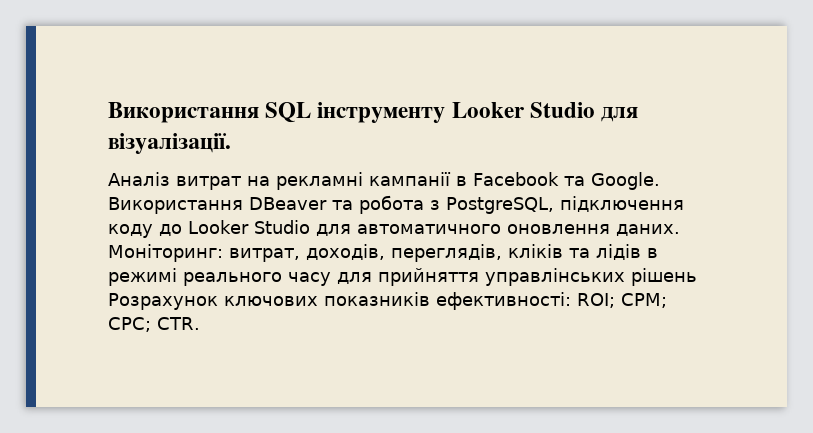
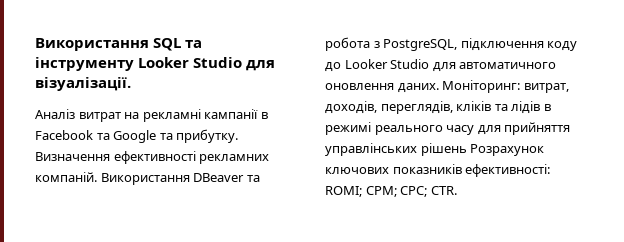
- Використання SQL інструменту Looker Studio для візуалізації.
+ Використання SQL та інструменту Looker Studio для візуалізації.
- Аналіз витрат на рекламні кампанії в Facebook та Google.
+ Аналіз витрат на рекламні кампанії в Facebook та Google та прибутку. Визначення ефективності рекламних компаній.
- Моніторинг: витрат, доходів, переглядів, кліків та лідів в режимі реального часу для прийняття управлінських рішень Розрахунок ключових показників ефективності: ROI; CPM; CPC; CTR.
+ Моніторинг: витрат, доходів, переглядів, кліків та лідів в режимі реального часу для прийняття управлінських рішень Розрахунок ключових показників ефективності: ROMI; CPM; CPC; CTR.

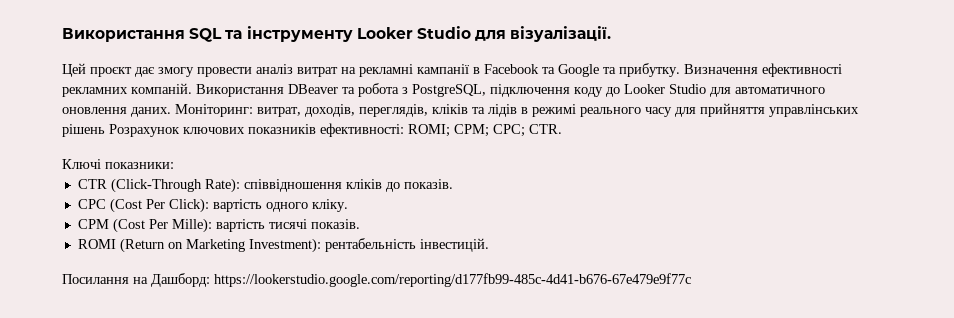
- Аналіз витрат на рекламні кампанії в Facebook та Google та прибутку.
+ Цей проєкт дає змогу провести аналіз витрат на рекламні кампанії в Facebook та Google та прибутку.
+ Ключі показники:
+ CTR (Click-Through Rate): співвідношення кліків до показів.
+ CPC (Cost Per Click): вартість одного кліку.
+ CPM (Cost Per Mille): вартість тисячі показів.
+ ROMI (Return on Marketing Investment): рентабельність інвестицій.
+ Посилання на Дашборд: https://lookerstudio.google.com/reporting/d177fb99-485c-4d41-b676-67e479e9f77c

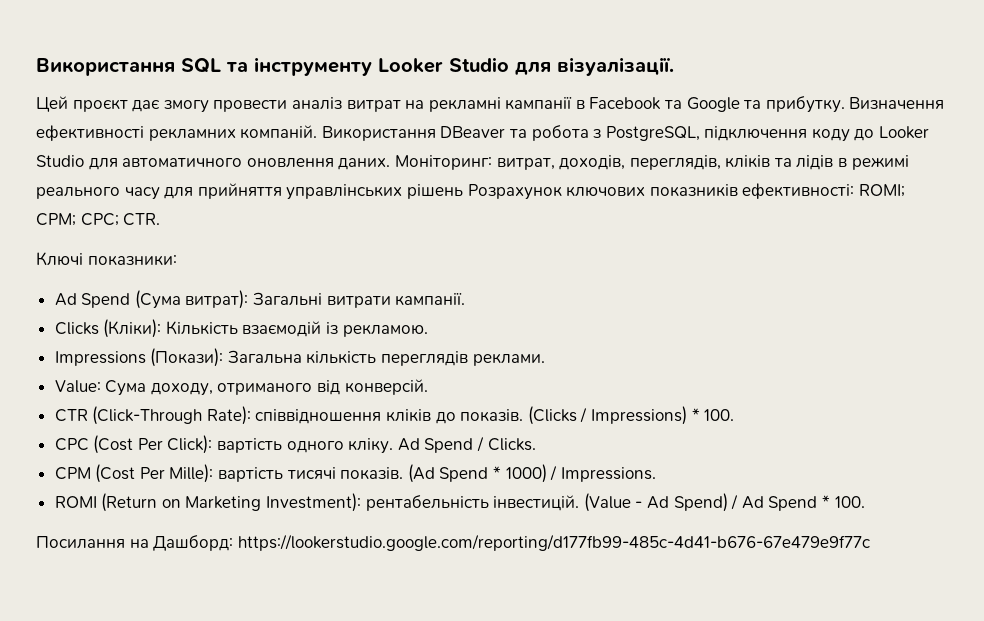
+ Ad Spend (Сума витрат): Загальні витрати кампанії.
+ Clicks (Кліки): Кількість взаємодій із рекламою.
+ Impressions (Покази): Загальна кількість переглядів реклами.
+ Value: Сума доходу, отриманого від конверсій.
+ (Clicks / Impressions) * 100.
+ Ad Spend / Clicks.
+ (Ad Spend * 1000) / Impressions.
+ (Value - Ad Spend) / Ad Spend * 100.

